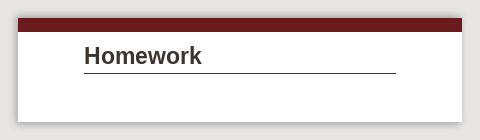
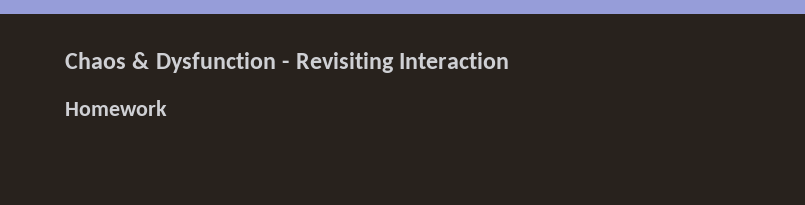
+ Chaos & Dysfunction - Revisiting Interaction

